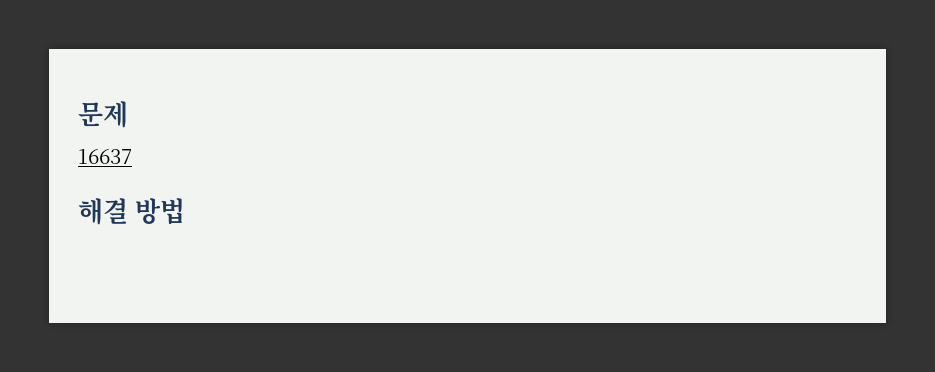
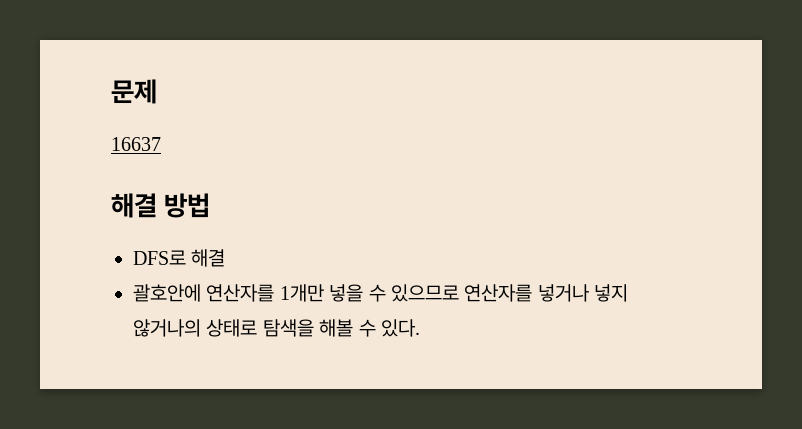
+ DFS로 해결
+ 괄호안에 연산자를 1개만 넣을 수 있으므로 연산자를 넣거나 넣지 않거나의 상태로 탐색을 해볼 수 있다.

